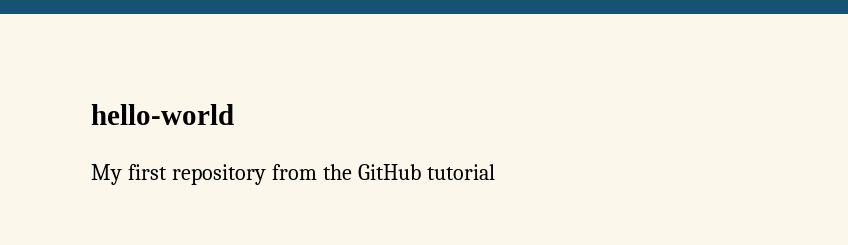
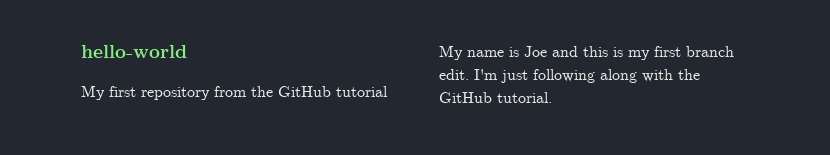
- My first repository from the GitHub tutorial
+ My first repository from the GitHub tutorial My name is Joe and this is my first branch edit. I'm just following along with the GitHub tutorial.

